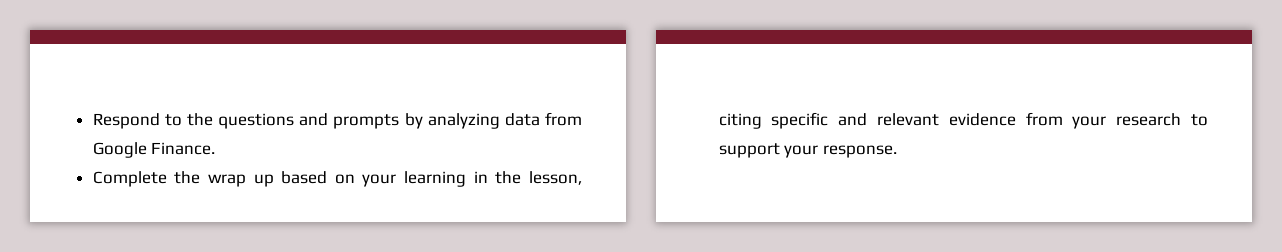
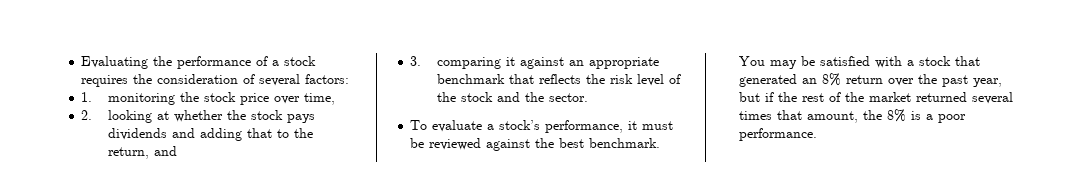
- Respond to the questions and prompts by analyzing data from Google Finance.
- Complete the wrap up based on your learning in the lesson, citing specific and relevant evidence from your research to support your response.
+ Evaluating the performance of a stock requires the consideration of several factors:
+ 1. monitoring the stock price over time,
+ 2. looking at whether the stock pays dividends and adding that to the return, and
+ 3. comparing it against an appropriate benchmark that reflects the risk level of the stock and the sector.
+ To evaluate a stock’s performance, it must be reviewed against the best benchmark. You may be satisfied with a stock that generated an 8% return over the past year, but if the rest of the market returned several times that amount, the 8% is a poor performance.

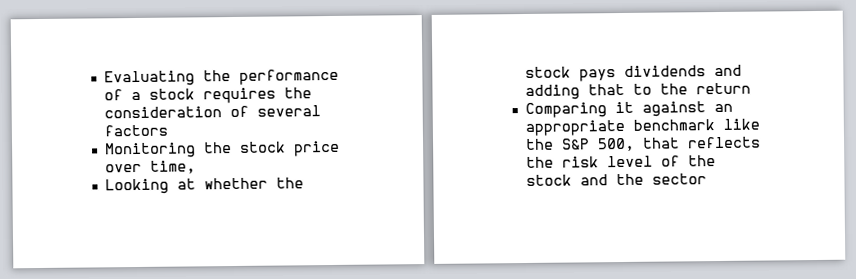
- Evaluating the performance of a stock requires the consideration of several factors:
- 1. monitoring the stock price over time,
+ Evaluating the performance of a stock requires the consideration of several factors
+ Monitoring the stock price over time,
- 2. looking at whether the stock pays dividends and adding that to the return, and
- 3. comparing it against an appropriate benchmark that reflects the risk level of the stock and the sector.
- To evaluate a stock’s performance, it must be reviewed against the best benchmark. You may be satisfied with a stock that generated an 8% return over the past year, but if the rest of the market returned several times that amount, the 8% is a poor performance.
+ Looking at whether the stock pays dividends and adding that to the return
+ Comparing it against an appropriate benchmark like the S&P 500, that reflects the risk level of the stock and the sector

